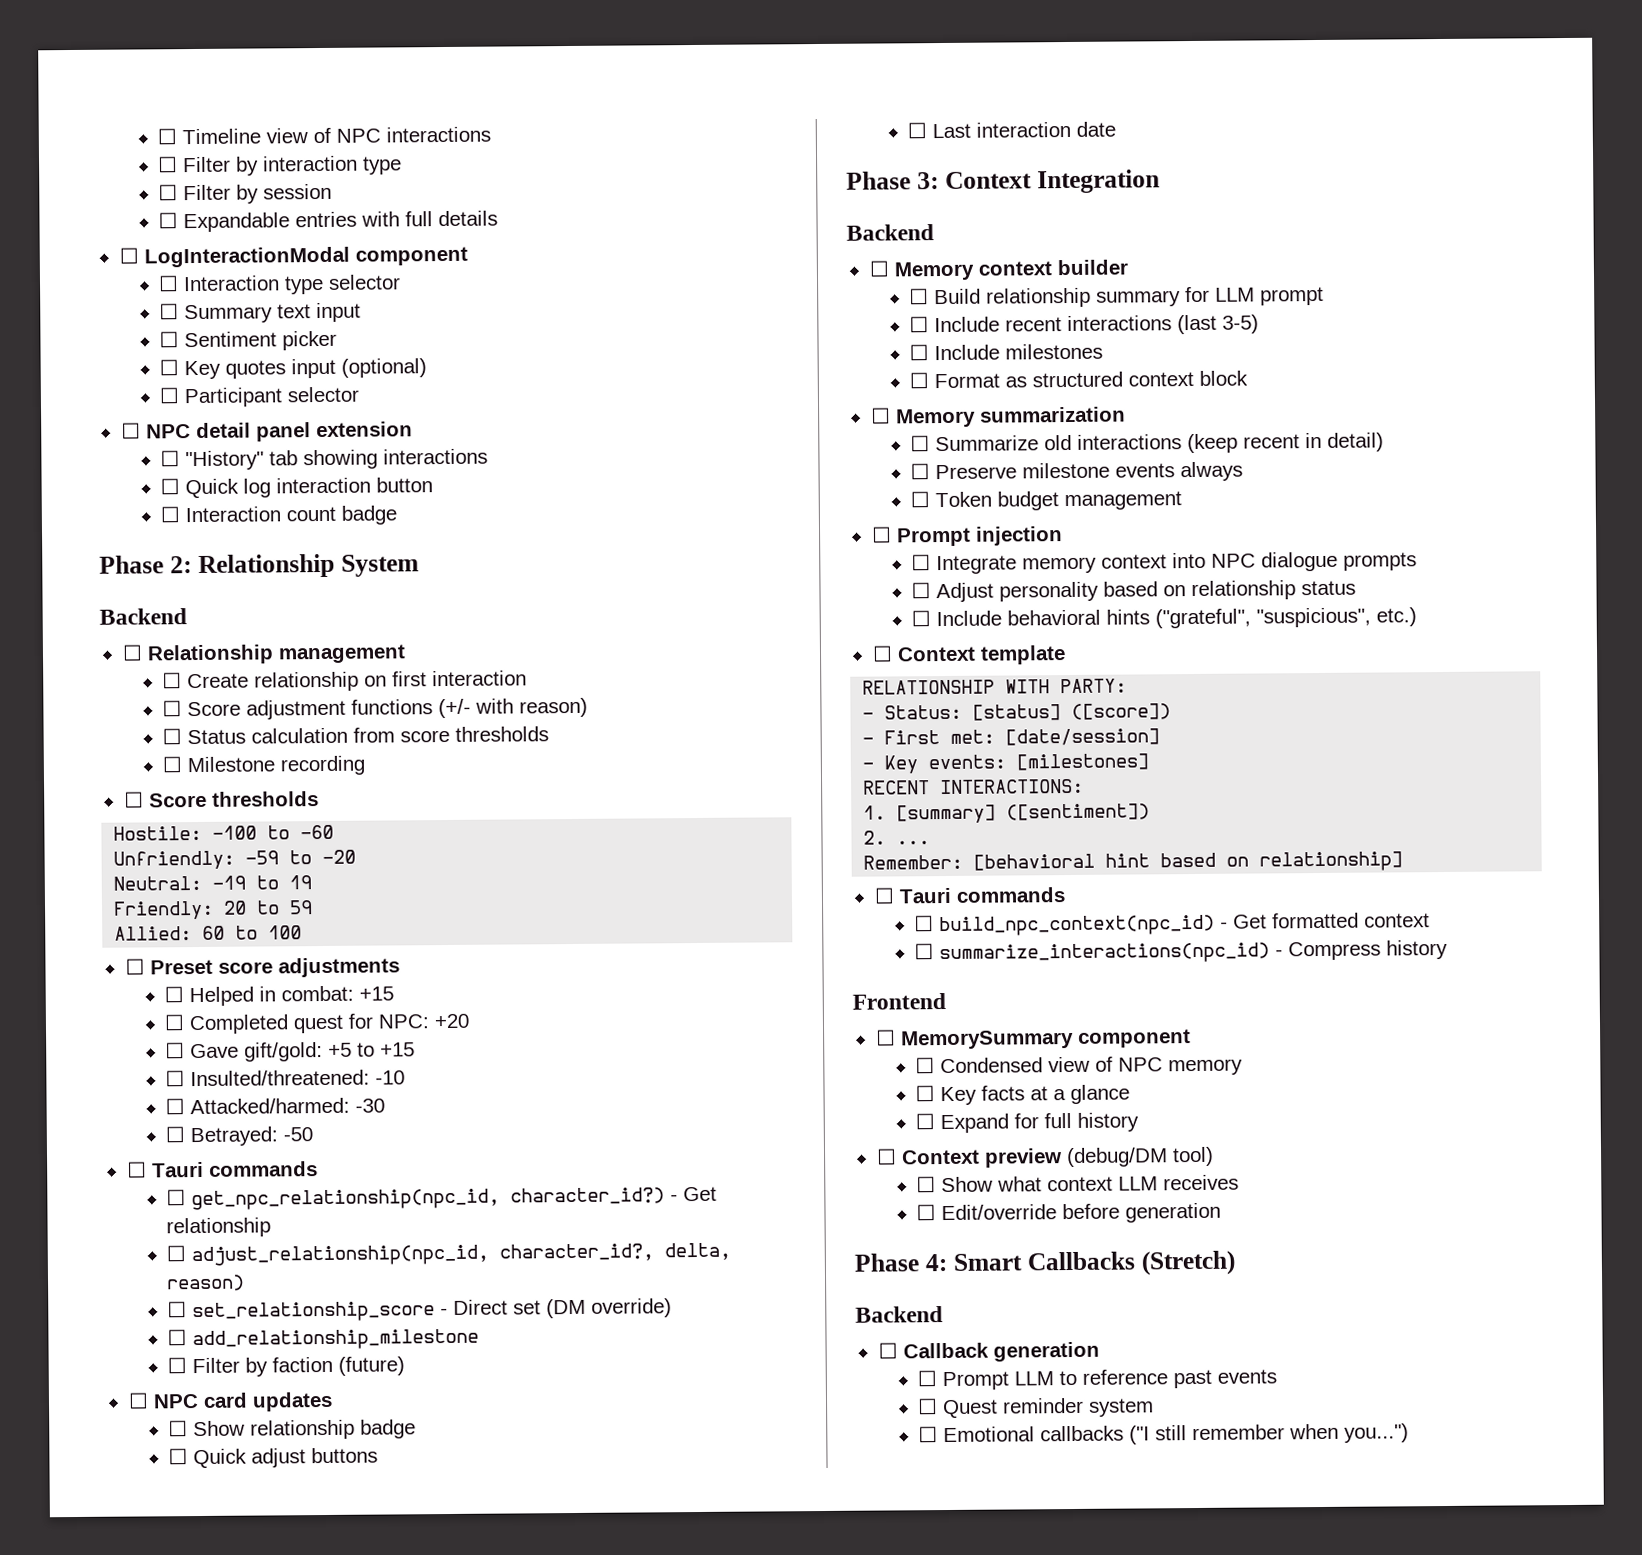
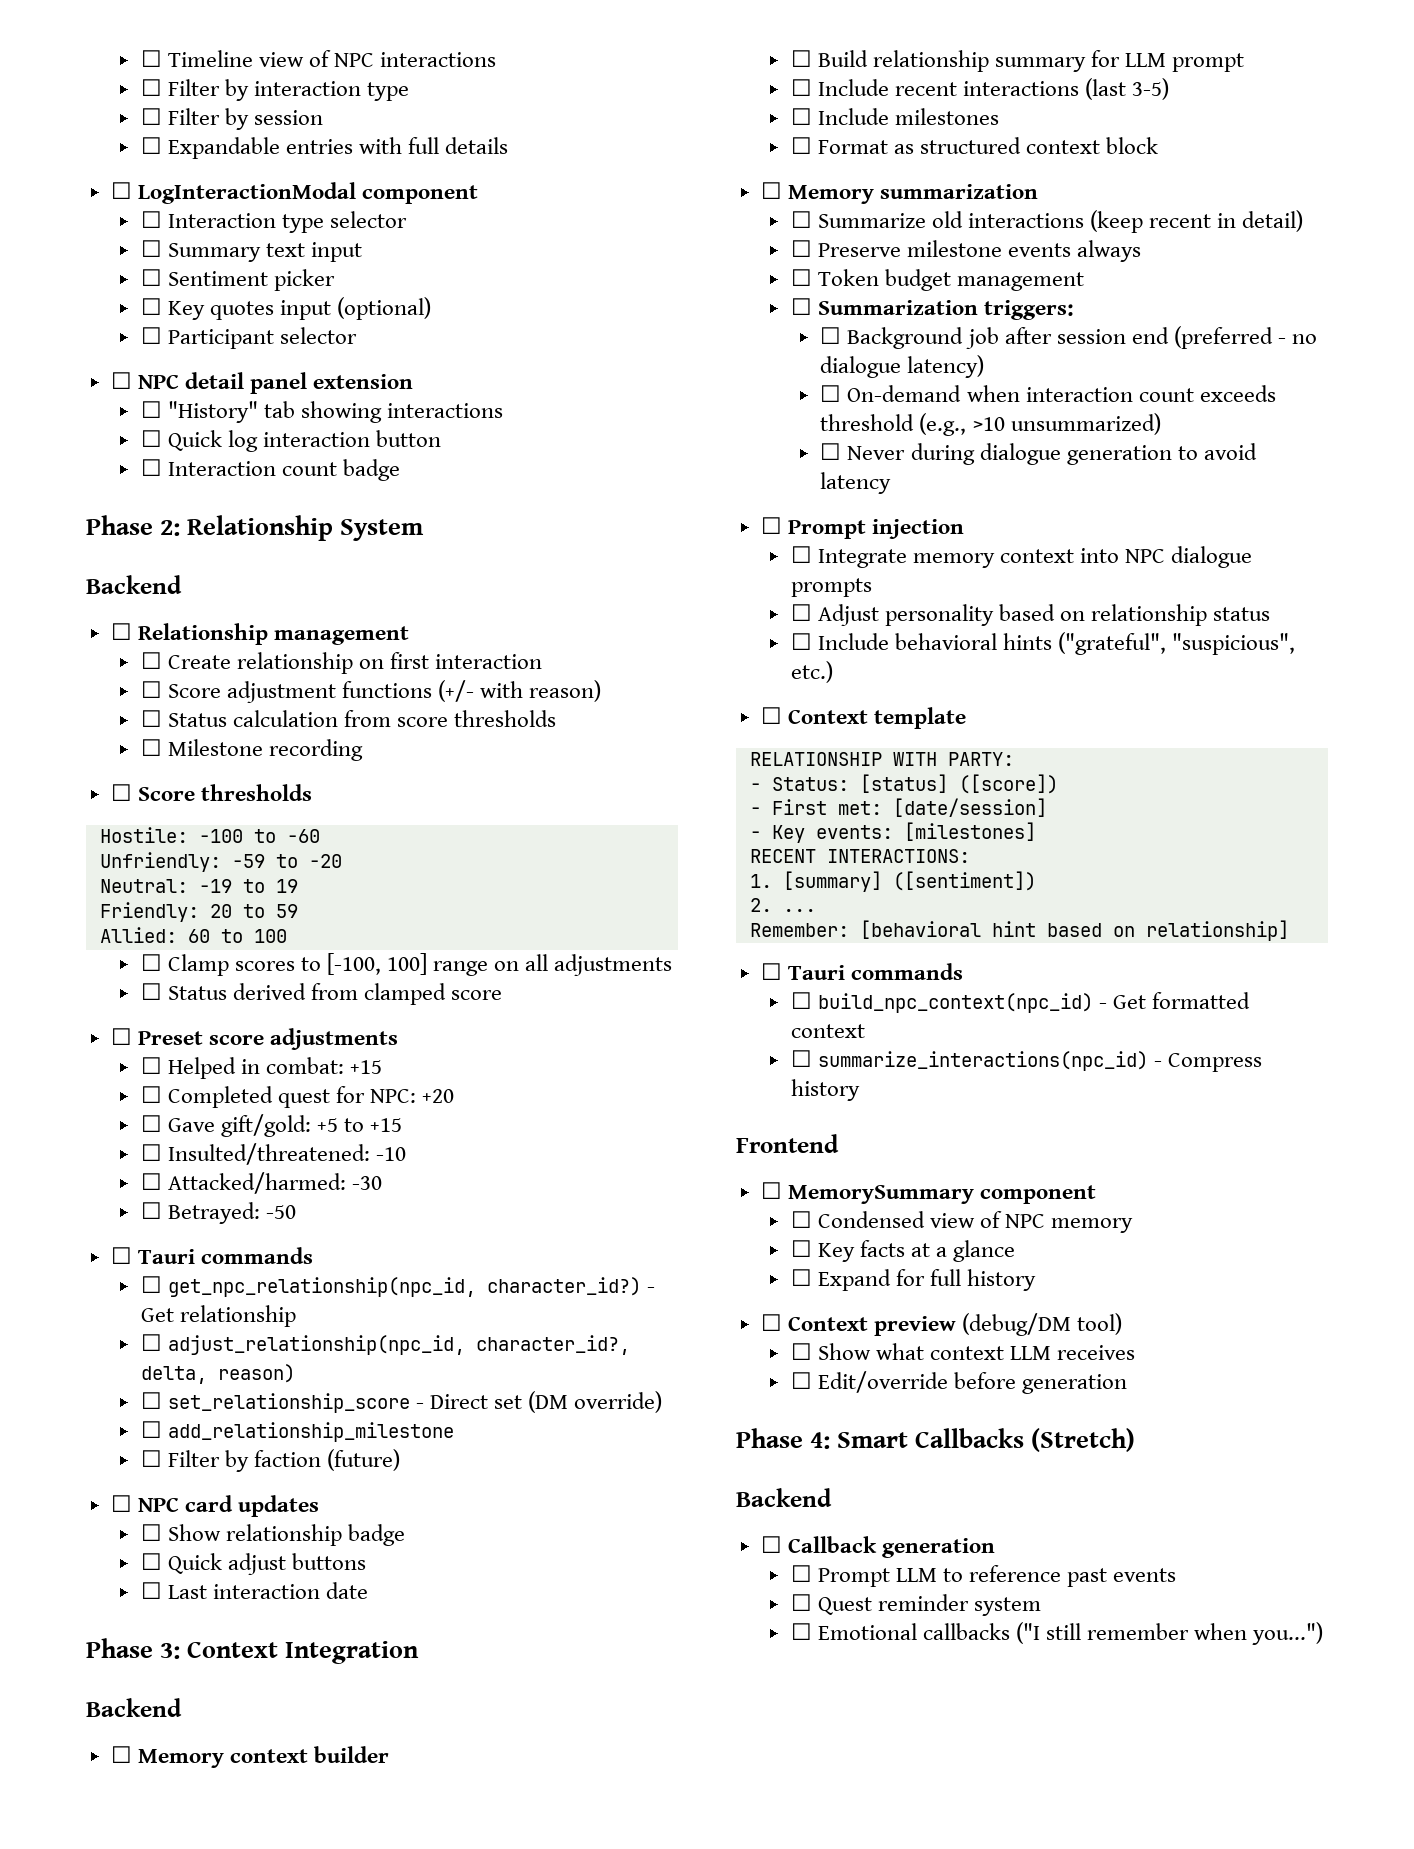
+ ☐ Clamp scores to [-100, 100] range on all adjustments
+ ☐ Status derived from clamped score
+ ☐ Summarization triggers:
+ ☐ Background job after session end (preferred - no dialogue latency)
+ ☐ On-demand when interaction count exceeds threshold (e.g., >10 unsummarized)
+ ☐ Never during dialogue generation to avoid latency

